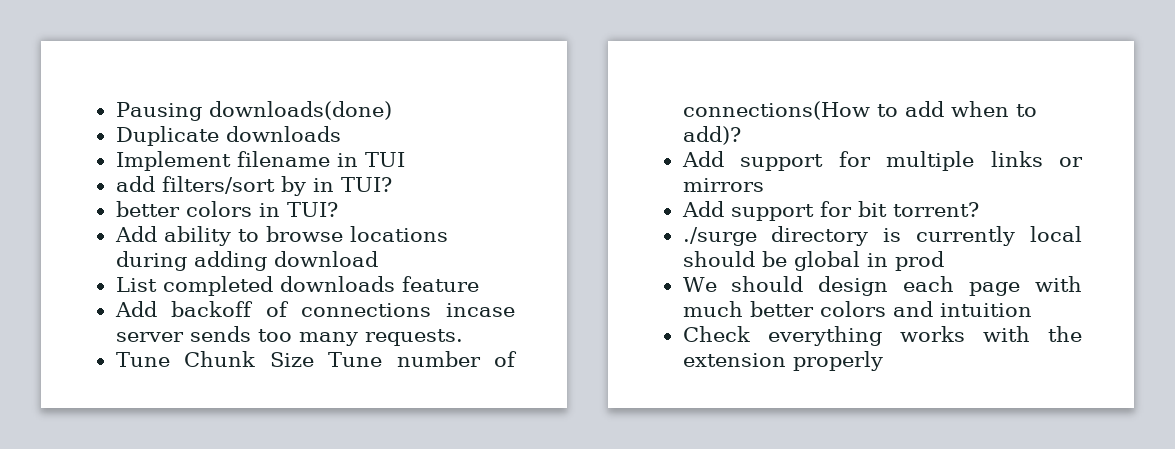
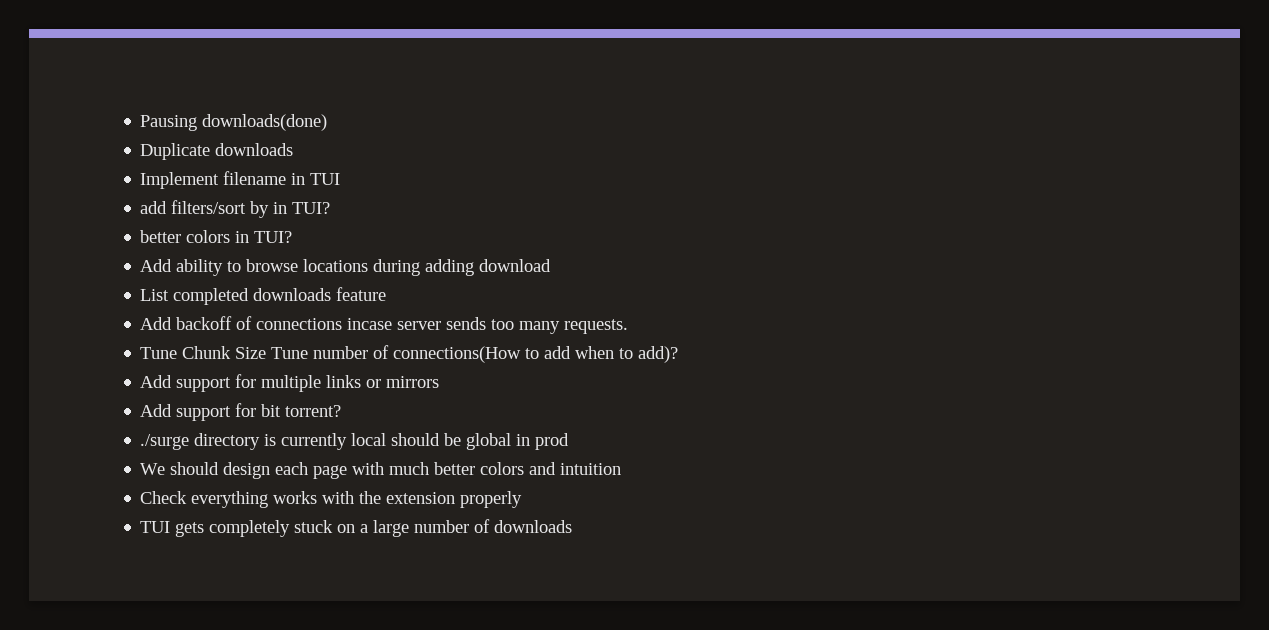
+ TUI gets completely stuck on a large number of downloads

